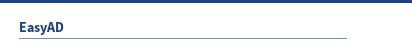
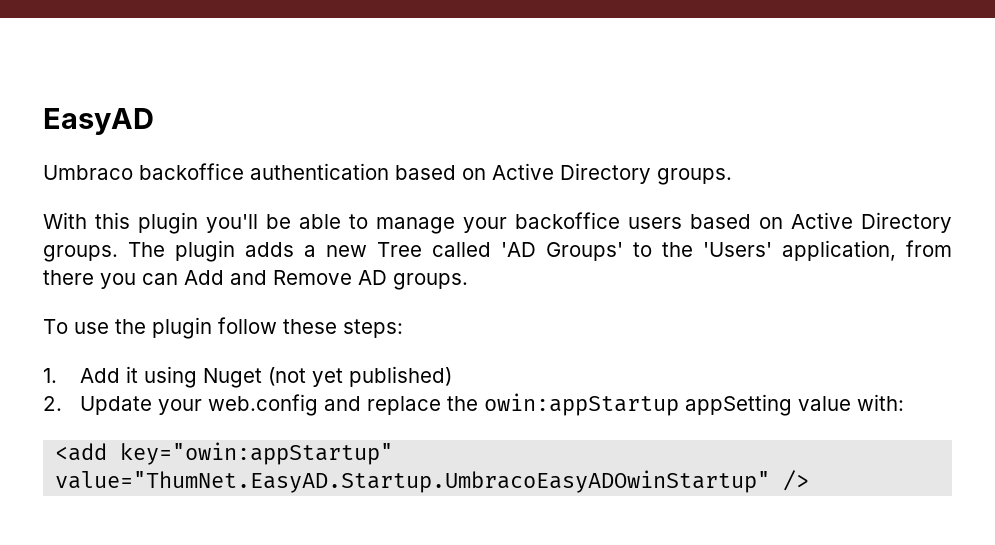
+ Umbraco backoffice authentication based on Active Directory groups.
+ With this plugin you'll be able to manage your backoffice users based on Active Directory groups. The plugin adds a new Tree called 'AD Groups' to the 'Users' application, from there you can Add and Remove AD groups.
+ To use the plugin follow these steps:
+ 1. Add it using Nuget (not yet published)
+ 2. Update your web.config and replace the owin:appStartup appSetting value with:
+ <add key="owin:appStartup" value="ThumNet.EasyAD.Startup.UmbracoEasyADOwinStartup" />

